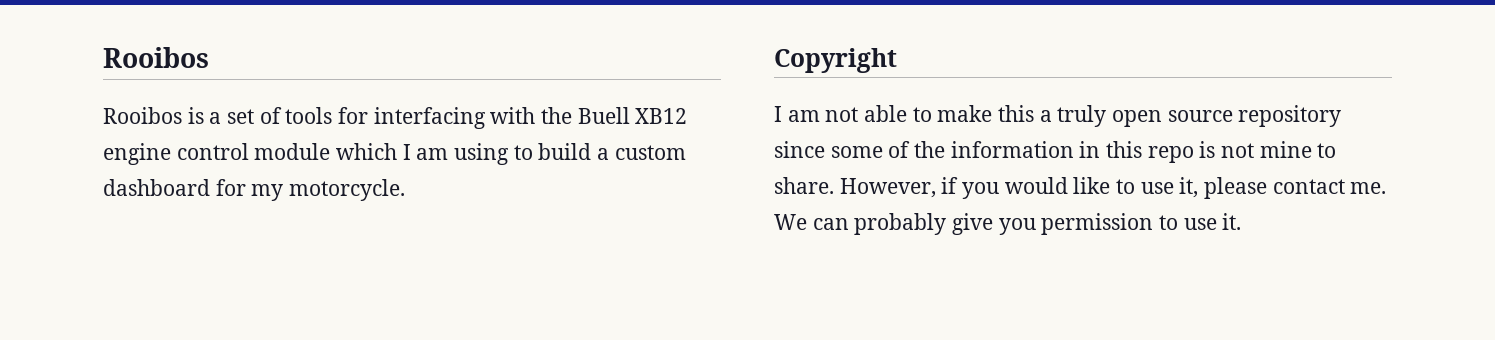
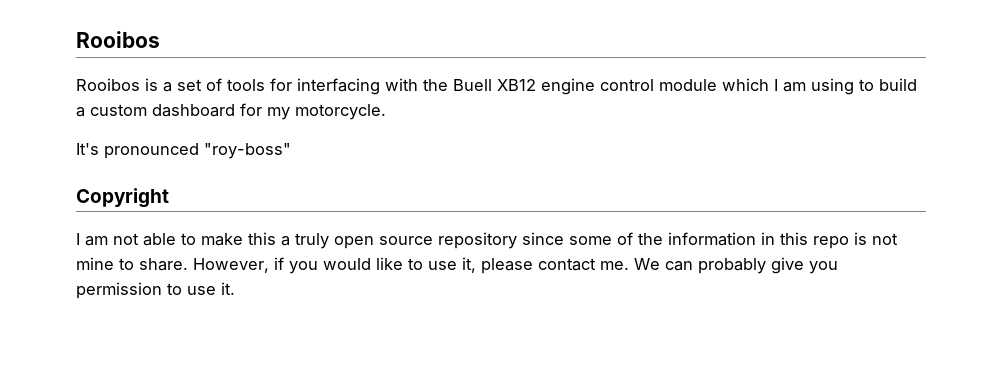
+ It's pronounced "roy-boss"

